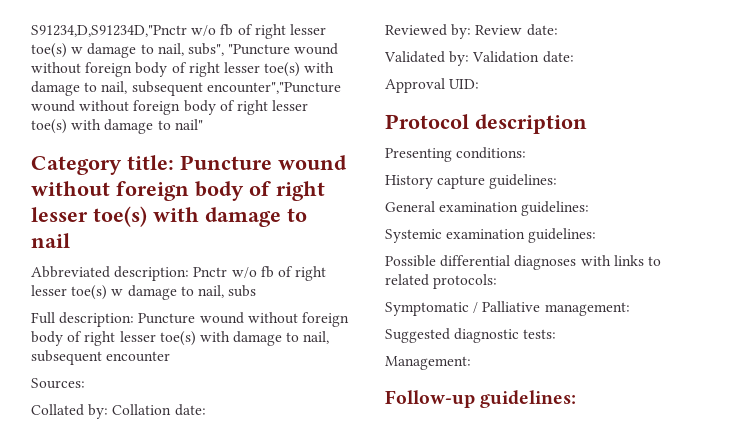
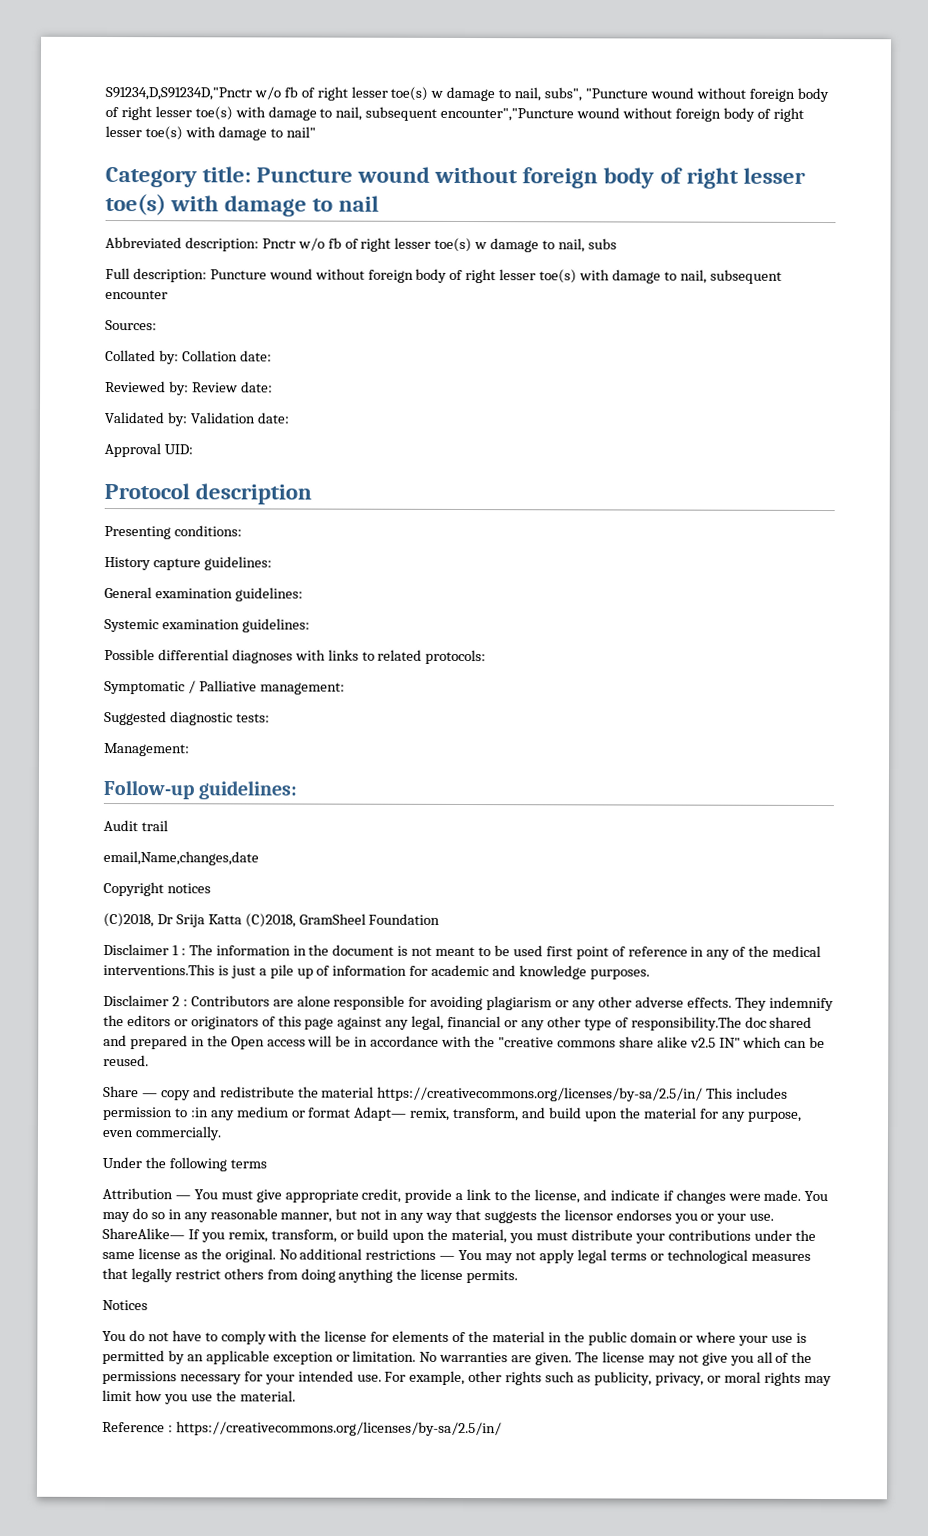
+ Audit trail
+ email,Name,changes,date
+ Copyright notices
+ (C)2018, Dr Srija Katta (C)2018, GramSheel Foundation
+ Disclaimer 1 : The information in the document is not meant to be used first point of reference in any of the medical interventions.This is just a pile up of information for academic and knowledge purposes.
+ Disclaimer 2 : Contributors are alone responsible for avoiding plagiarism or any other adverse effects. They indemnify the editors or originators of this page against any legal, financial or any other type of responsibility.The doc shared and prepared in the Open access will be in accordance with the "creative commons share alike v2.5 IN" which can be reused.
+ Share — copy and redistribute the material https://creativecommons.org/licenses/by-sa/2.5/in/ This includes permission to :in any medium or format Adapt— remix, transform, and build upon the material for any purpose, even commercially.
+ Under the following terms
+ Attribution — You must give appropriate credit, provide a link to the license, and indicate if changes were made. You may do so in any reasonable manner, but not in any way that suggests the licensor endorses you or your use. ShareAlike— If you remix, transform, or build upon the material, you must distribute your contributions under the same license as the original. No additional restrictions — You may not apply legal terms or technological measures that legally restrict others from doing anything the license permits.
+ Notices
+ You do not have to comply with the license for elements of the material in the public domain or where your use is permitted by an applicable exception or limitation. No warranties are given. The license may not give you all of the permissions necessary for your intended use. For example, other rights such as publicity, privacy, or moral rights may limit how you use the material.
+ Reference : https://creativecommons.org/licenses/by-sa/2.5/in/

